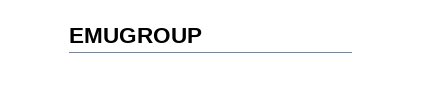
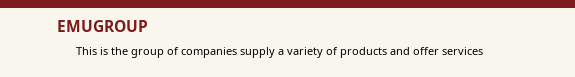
+ This is the group of companies supply a variety of products and offer services

